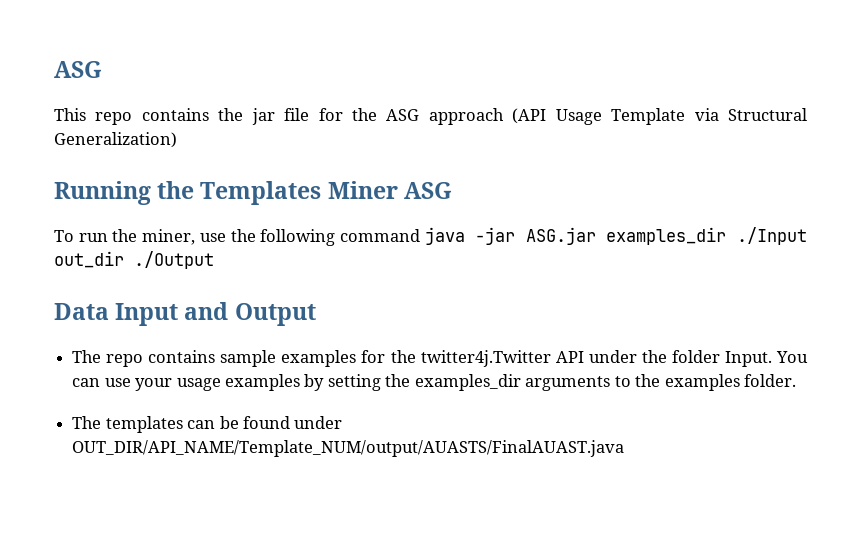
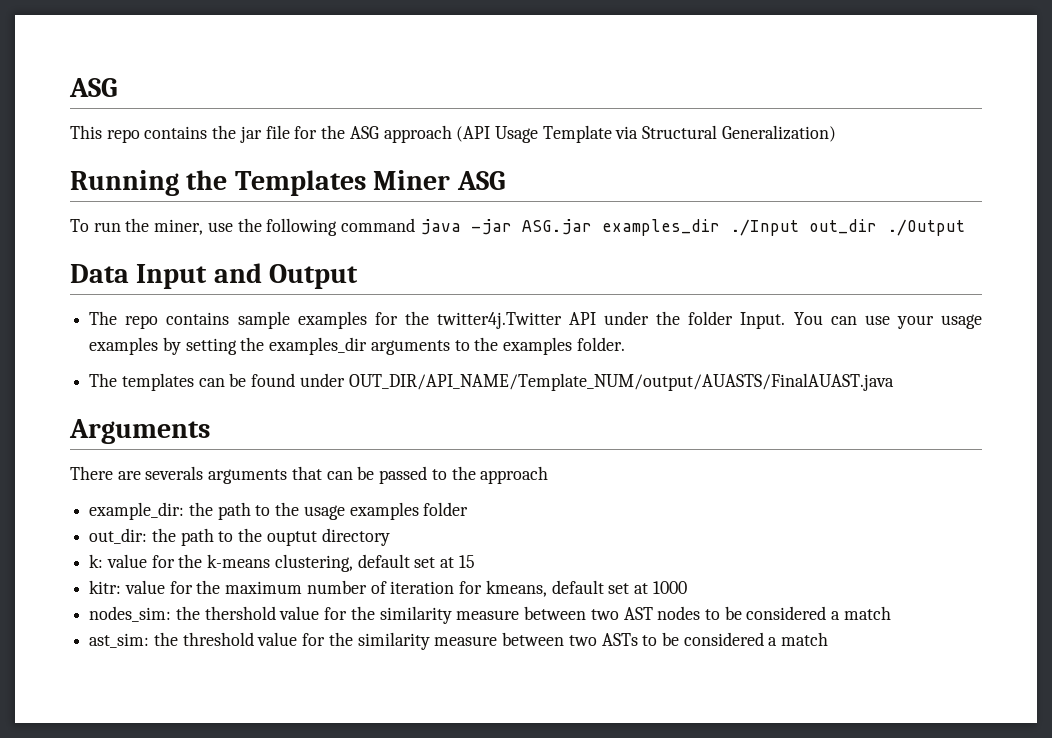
+ Arguments
+ There are severals arguments that can be passed to the approach
+ example_dir: the path to the usage examples folder
+ out_dir: the path to the ouptut directory
+ k: value for the k-means clustering, default set at 15
+ kitr: value for the maximum number of iteration for kmeans, default set at 1000
+ nodes_sim: the thershold value for the similarity measure between two AST nodes to be considered a match
+ ast_sim: the threshold value for the similarity measure between two ASTs to be considered a match

